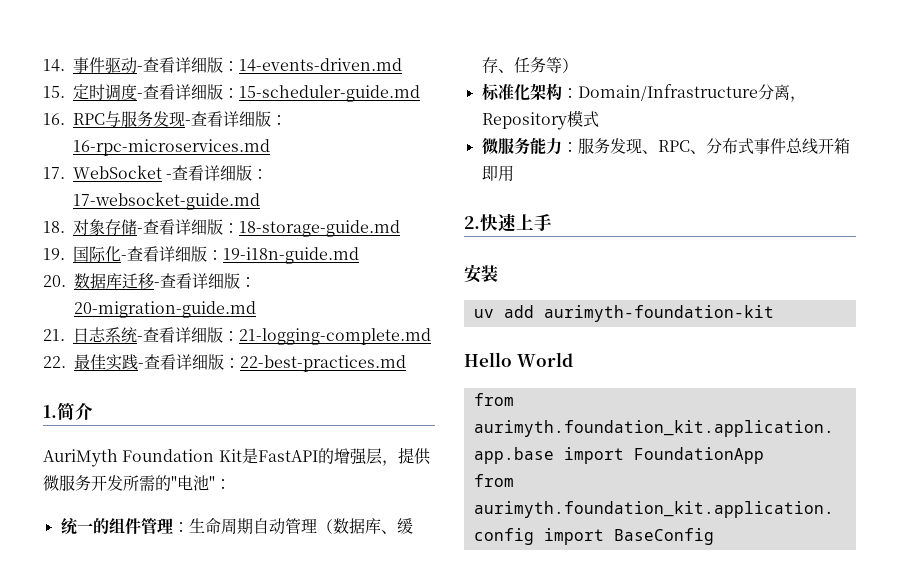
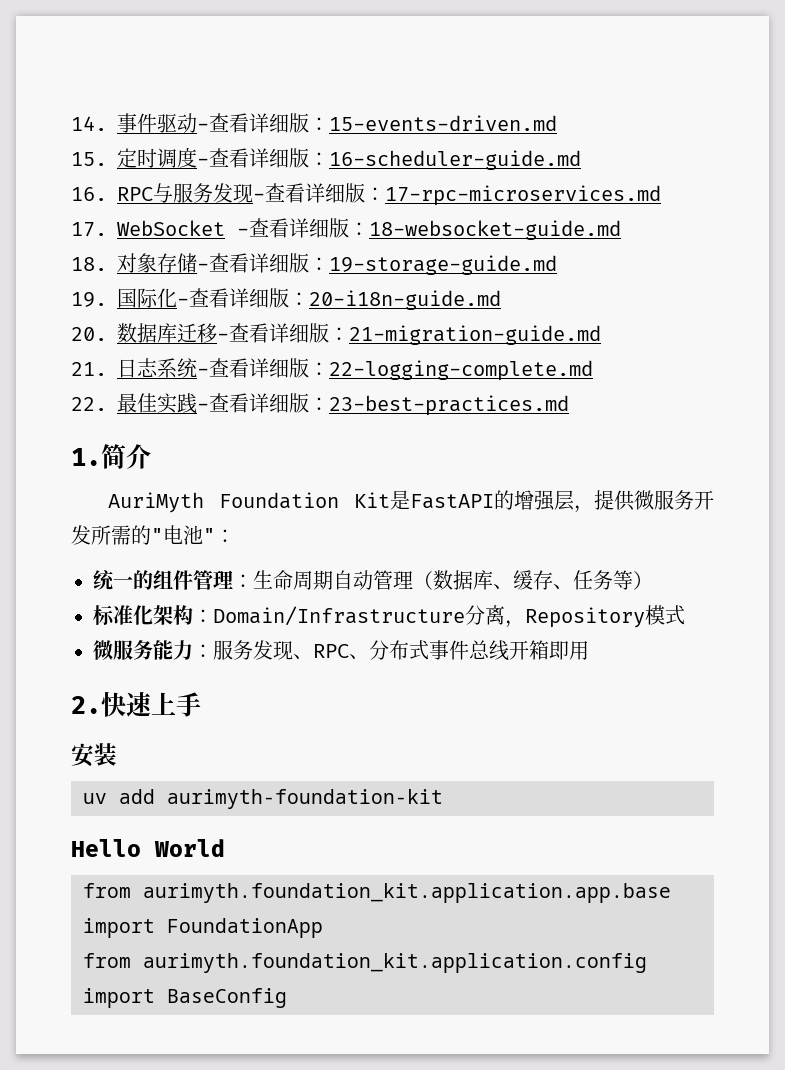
- 14.事件驱动-查看详细版：14-events-driven.md
+ 14.事件驱动-查看详细版：15-events-driven.md
- 15.定时调度-查看详细版：15-scheduler-guide.md
+ 15.定时调度-查看详细版：16-scheduler-guide.md
- 16. RPC与服务发现-查看详细版：16-rpc-microservices.md
+ 16. RPC与服务发现-查看详细版：17-rpc-microservices.md
- 17. WebSocket -查看详细版：17-websocket-guide.md
+ 17. WebSocket -查看详细版：18-websocket-guide.md
- 18.对象存储-查看详细版：18-storage-guide.md
+ 18.对象存储-查看详细版：19-storage-guide.md
- 19.国际化-查看详细版：19-i18n-guide.md
+ 19.国际化-查看详细版：20-i18n-guide.md
- 20.数据库迁移-查看详细版：20-migration-guide.md
+ 20.数据库迁移-查看详细版：21-migration-guide.md
- 21.日志系统-查看详细版：21-logging-complete.md
+ 21.日志系统-查看详细版：22-logging-complete.md
- 22.最佳实践-查看详细版：22-best-practices.md
+ 22.最佳实践-查看详细版：23-best-practices.md

